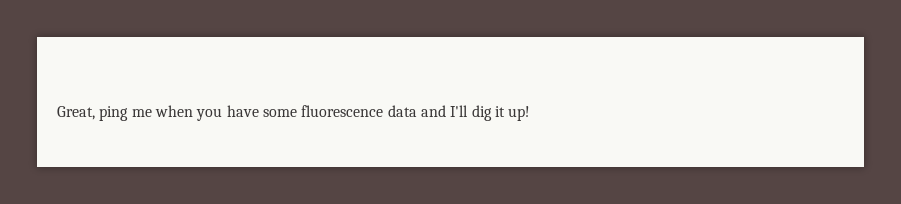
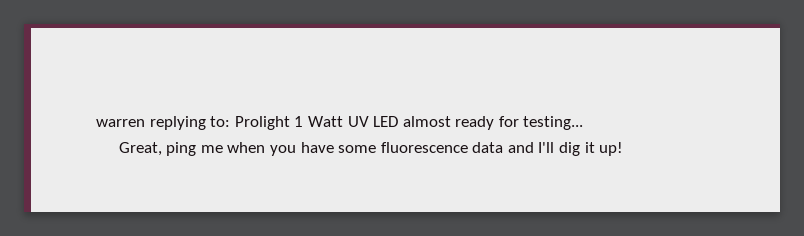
+ warren replying to: Prolight 1 Watt UV LED almost ready for testing...

